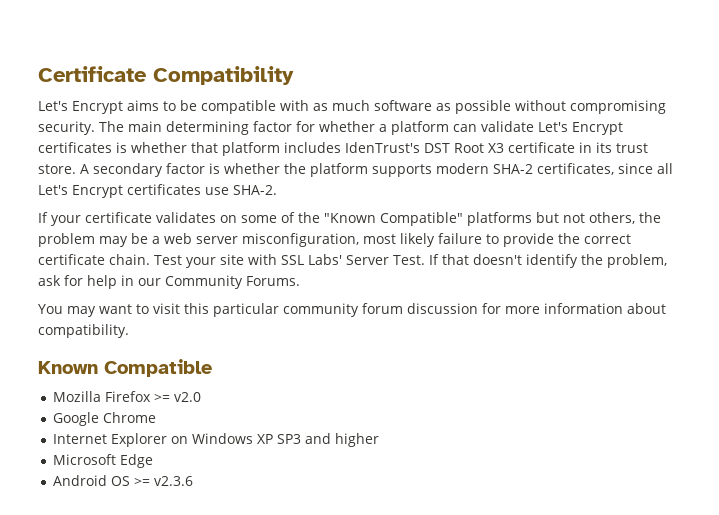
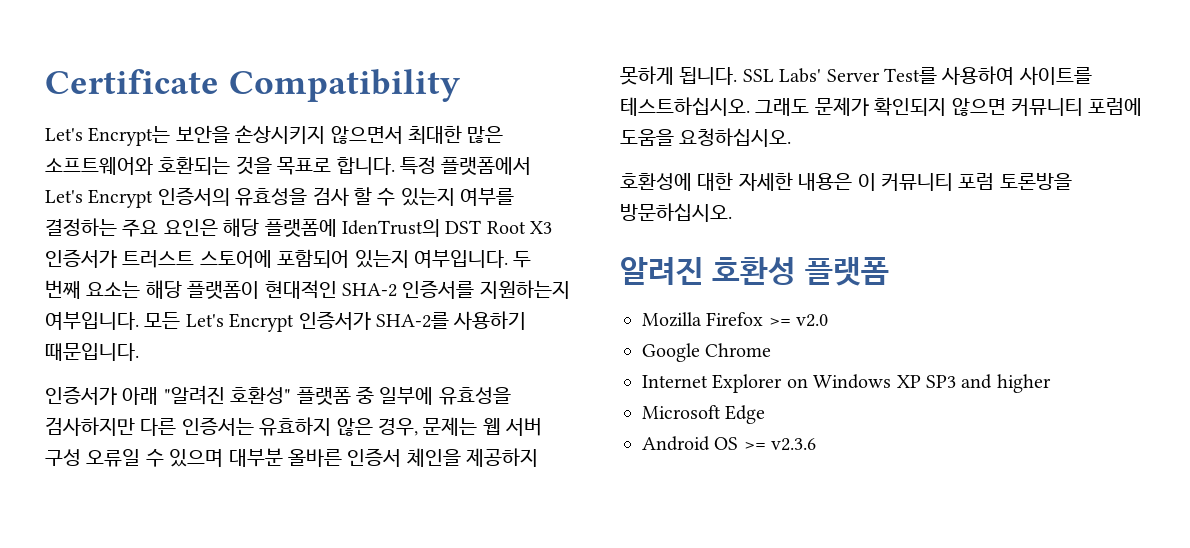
- Let's Encrypt aims to be compatible with as much software as possible without compromising security. The main determining factor for whether a platform can validate Let's Encrypt certificates is whether that platform includes IdenTrust's DST Root X3 certificate in its trust store. A secondary factor is whether the platform supports modern SHA-2 certificates, since all Let's Encrypt certificates use SHA-2.
- If your certificate validates on some of the "Known Compatible" platforms but not others, the problem may be a web server misconfiguration, most likely failure to provide the correct certificate chain. Test your site with SSL Labs' Server Test. If that doesn't identify the problem, ask for help in our Community Forums.
- You may want to visit this particular community forum discussion for more information about compatibility.
- Known Compatible
+ Let's Encrypt는 보안을 손상시키지 않으면서 최대한 많은 소프트웨어와 호환되는 것을 목표로 합니다. 특정 플랫폼에서 Let's Encrypt 인증서의 유효성을 검사 할 수 있는지 여부를 결정하는 주요 요인은 해당 플랫폼에 IdenTrust의 DST Root X3 인증서가 트러스트 스토어에 포함되어 있는지 여부입니다. 두 번째 요소는 해당 플랫폼이 현대적인 SHA-2 인증서를 지원하는지 여부입니다. 모든 Let's Encrypt 인증서가 SHA-2를 사용하기 때문입니다.
+ 인증서가 아래 "알려진 호환성" 플랫폼 중 일부에 유효성을 검사하지만 다른 인증서는 유효하지 않은 경우, 문제는 웹 서버 구성 오류일 수 있으며 대부분 올바른 인증서 체인을 제공하지 못하게 됩니다. SSL Labs' Server Test를 사용하여 사이트를 테스트하십시오. 그래도 문제가 확인되지 않으면 커뮤니티 포럼에 도움을 요청하십시오.
+ 호환성에 대한 자세한 내용은 이 커뮤니티 포럼 토론방을 방문하십시오.
+ 알려진 호환성 플랫폼

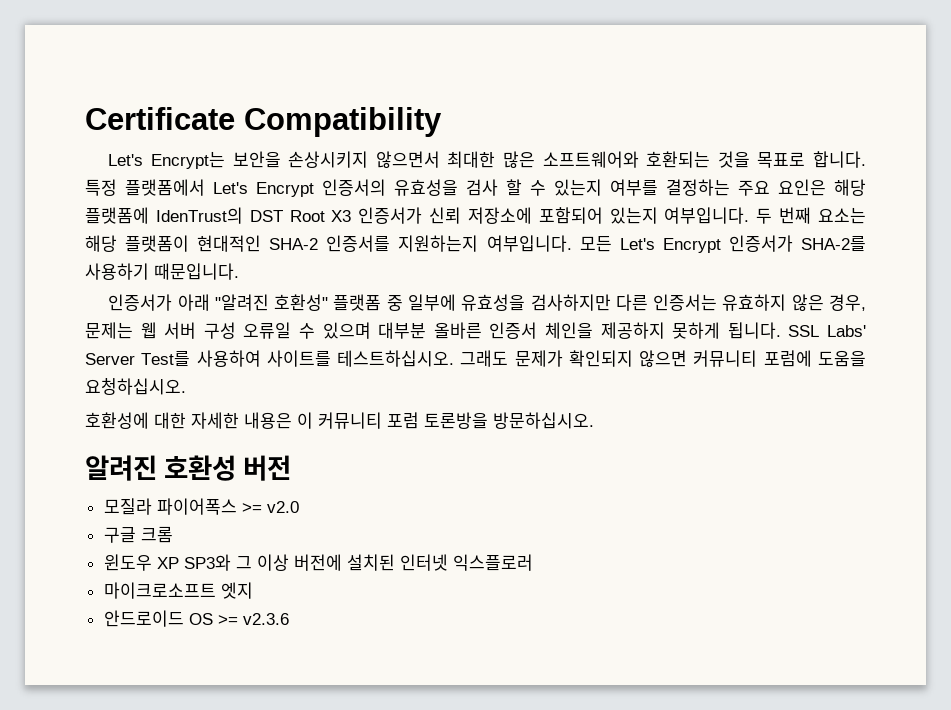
- 특정 플랫폼에서 Let's Encrypt 인증서의 유효성을 검사 할 수 있는지 여부를 결정하는 주요 요인은 해당 플랫폼에 IdenTrust의 DST Root X3 인증서가 트러스트 스토어에 포함되어 있는지 여부입니다.
+ 특정 플랫폼에서 Let's Encrypt 인증서의 유효성을 검사 할 수 있는지 여부를 결정하는 주요 요인은 해당 플랫폼에 IdenTrust의 DST Root X3 인증서가 신뢰 저장소에 포함되어 있는지 여부입니다.
- 알려진 호환성 플랫폼
- Mozilla Firefox >= v2.0
+ 알려진 호환성 버전
+ 모질라 파이어폭스 >= v2.0
- Google Chrome
- Internet Explorer on Windows XP SP3 and higher
- Microsoft Edge
- Android OS >= v2.3.6
+ 구글 크롬
+ 윈도우 XP SP3와 그 이상 버전에 설치된 인터넷 익스플로러
+ 마이크로소프트 엣지
+ 안드로이드 OS >= v2.3.6

